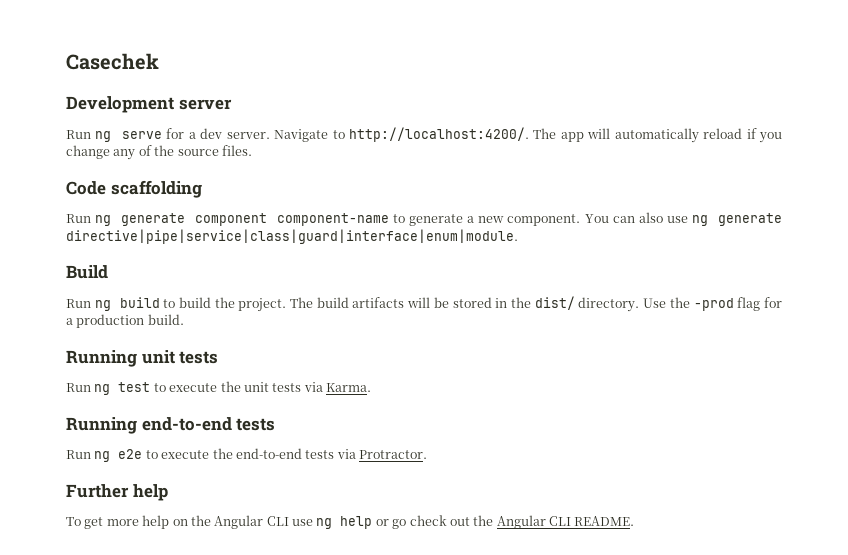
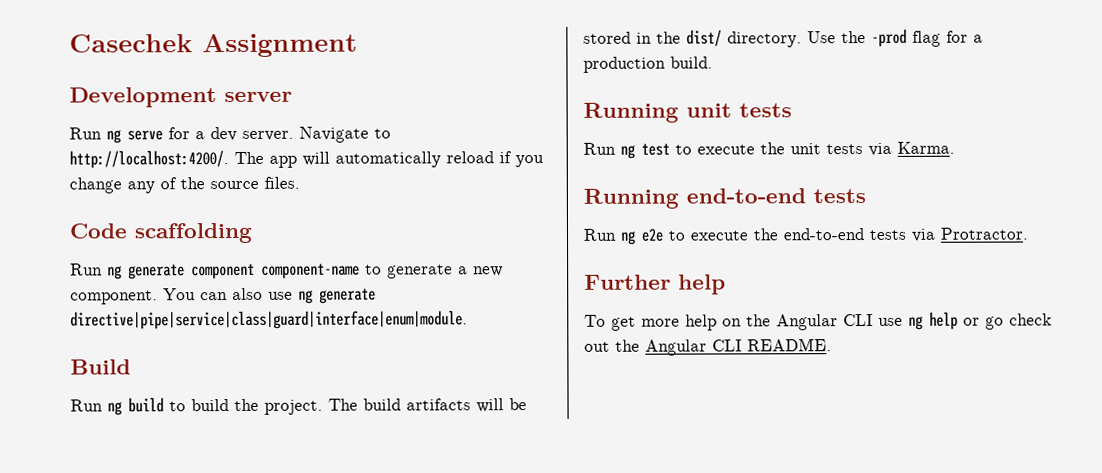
- Casechek
+ Casechek Assignment

